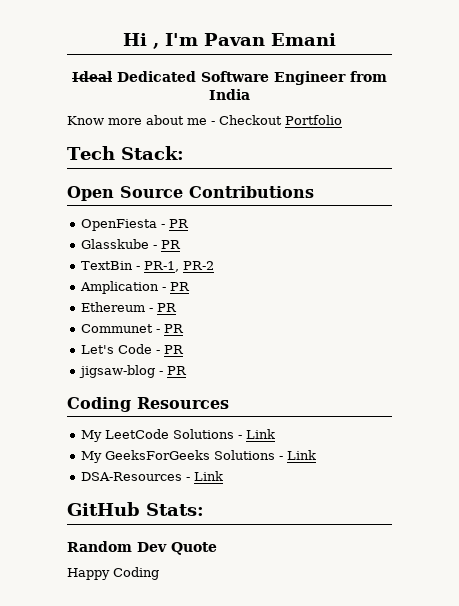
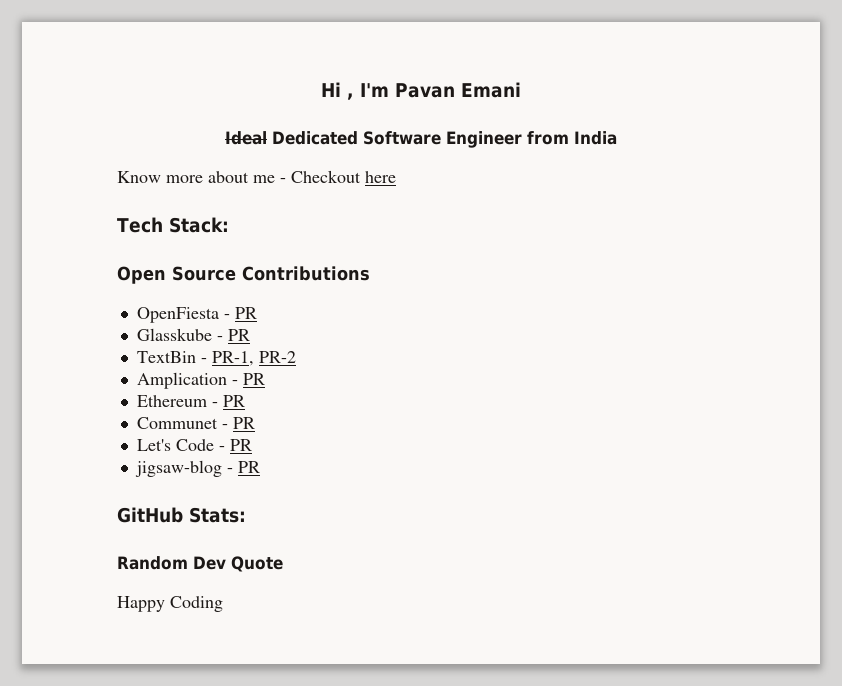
- Know more about me - Checkout Portfolio
+ Know more about me - Checkout here
- Coding Resources
- My LeetCode Solutions - Link
- My GeeksForGeeks Solutions - Link
- DSA-Resources - Link

